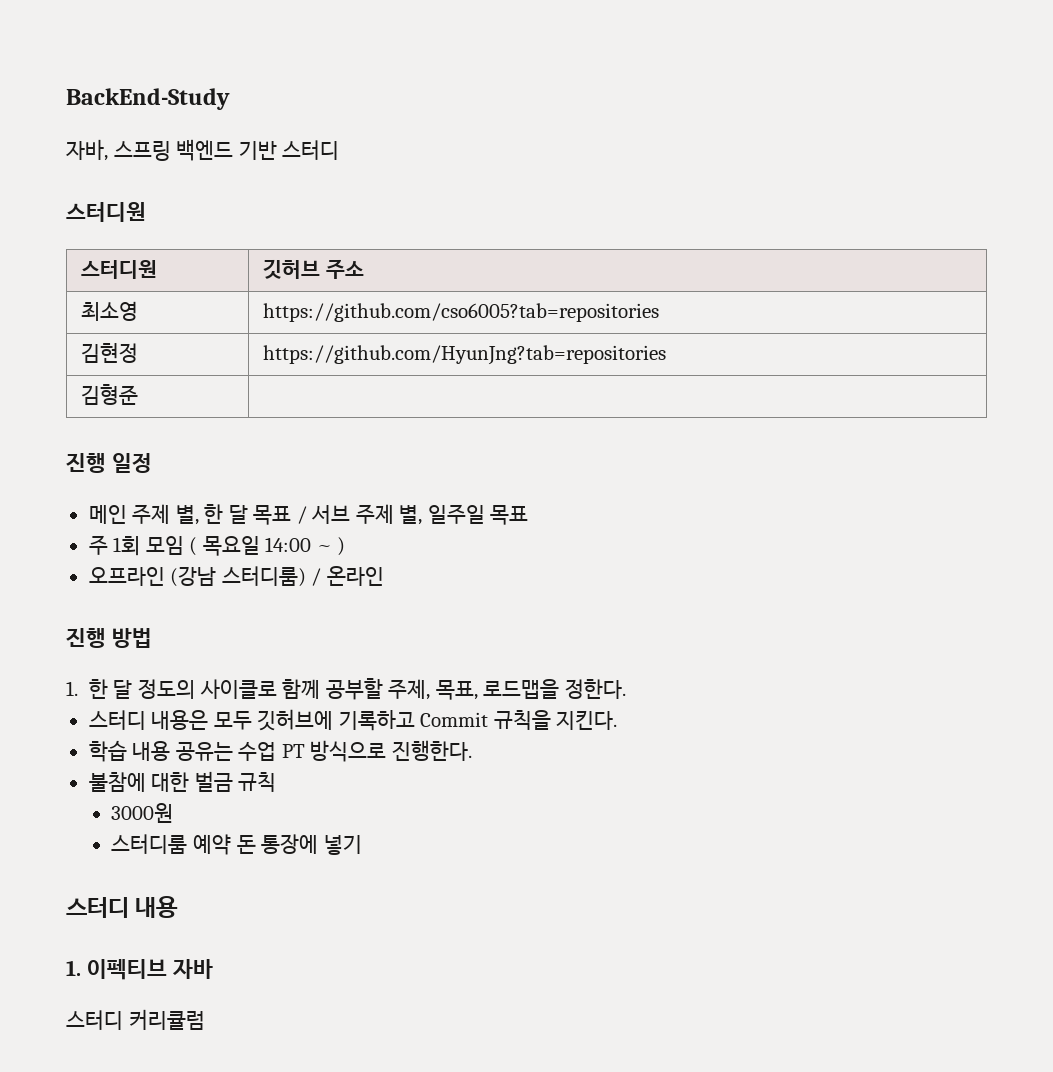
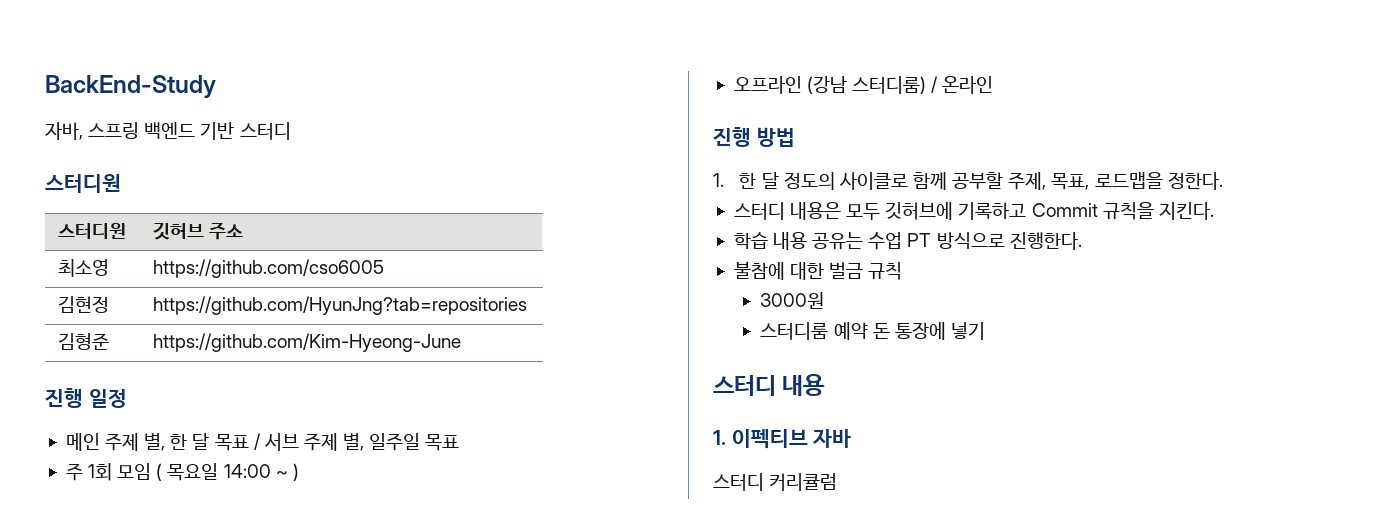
- 최소영 | https://github.com/cso6005?tab=repositories
+ 최소영 | https://github.com/cso6005
- 김형준 |
+ 김형준 | https://github.com/Kim-Hyeong-June

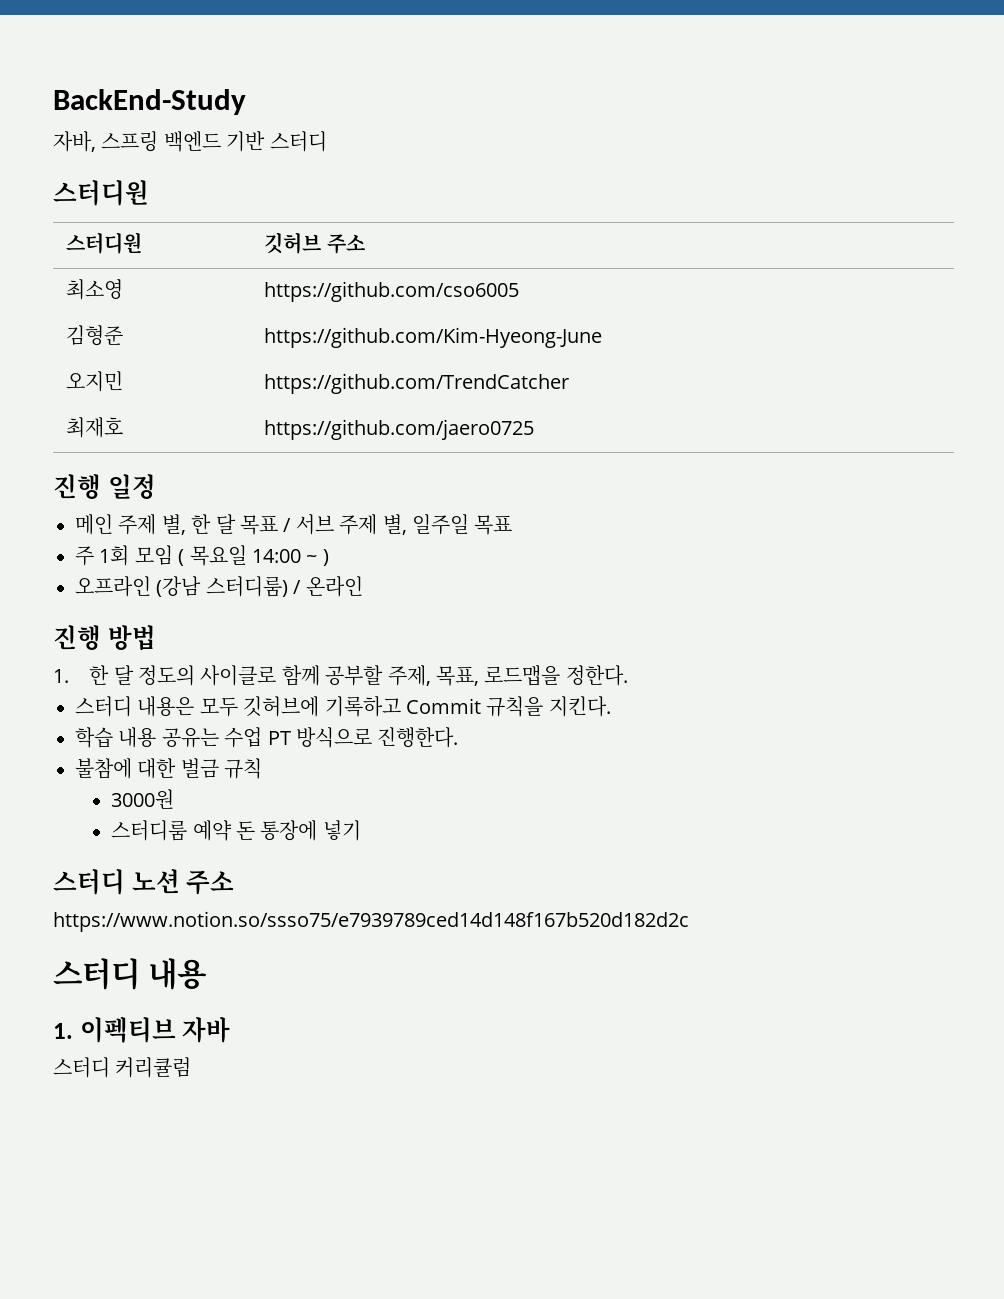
- 김현정 | https://github.com/HyunJng?tab=repositories
+ 오지민 | https://github.com/TrendCatcher
+ 최재호 | https://github.com/jaero0725
+ 스터디 노션 주소
+ https://www.notion.so/ssso75/e7939789ced14d148f167b520d182d2c

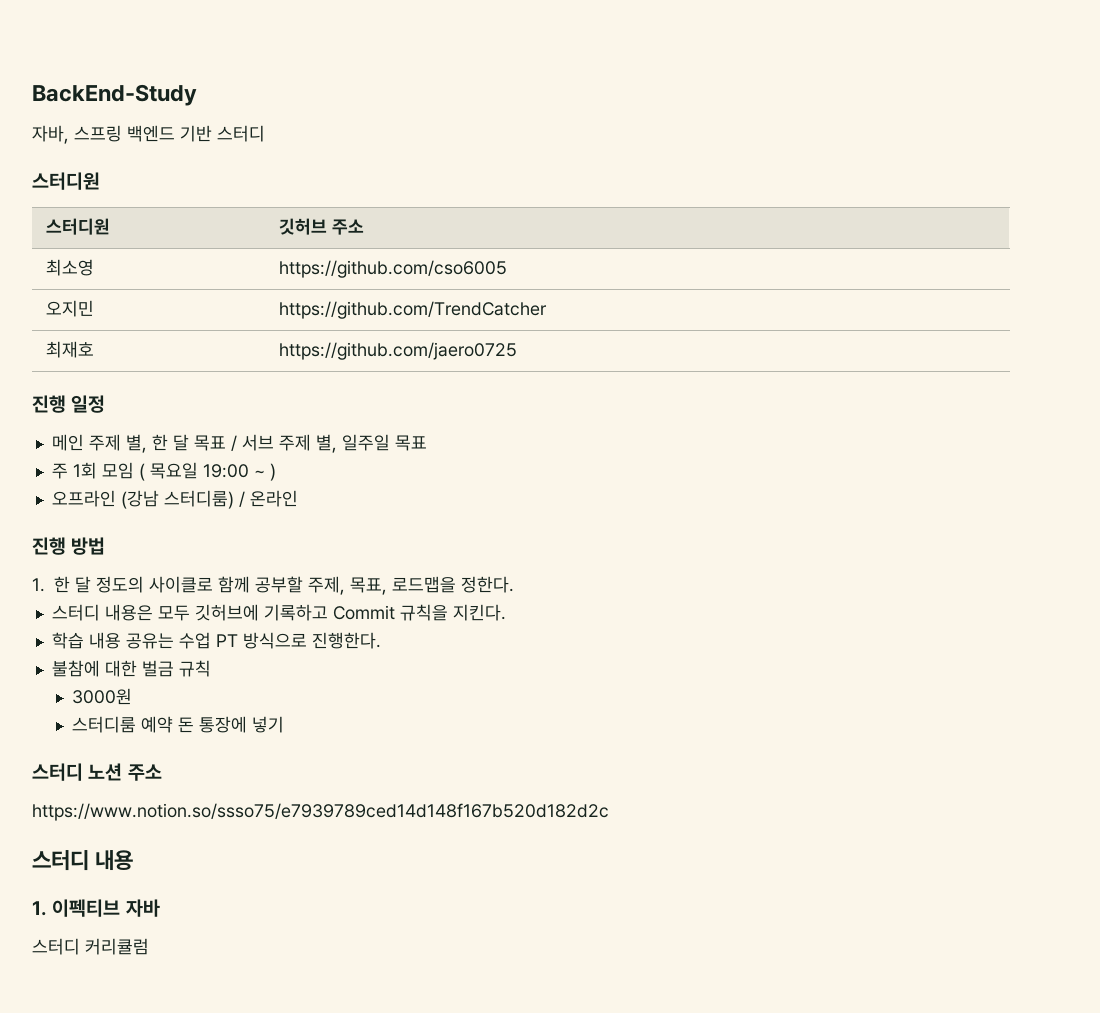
- 김형준 | https://github.com/Kim-Hyeong-June
- 주 1회 모임 ( 목요일 14:00 ~ )
+ 주 1회 모임 ( 목요일 19:00 ~ )

